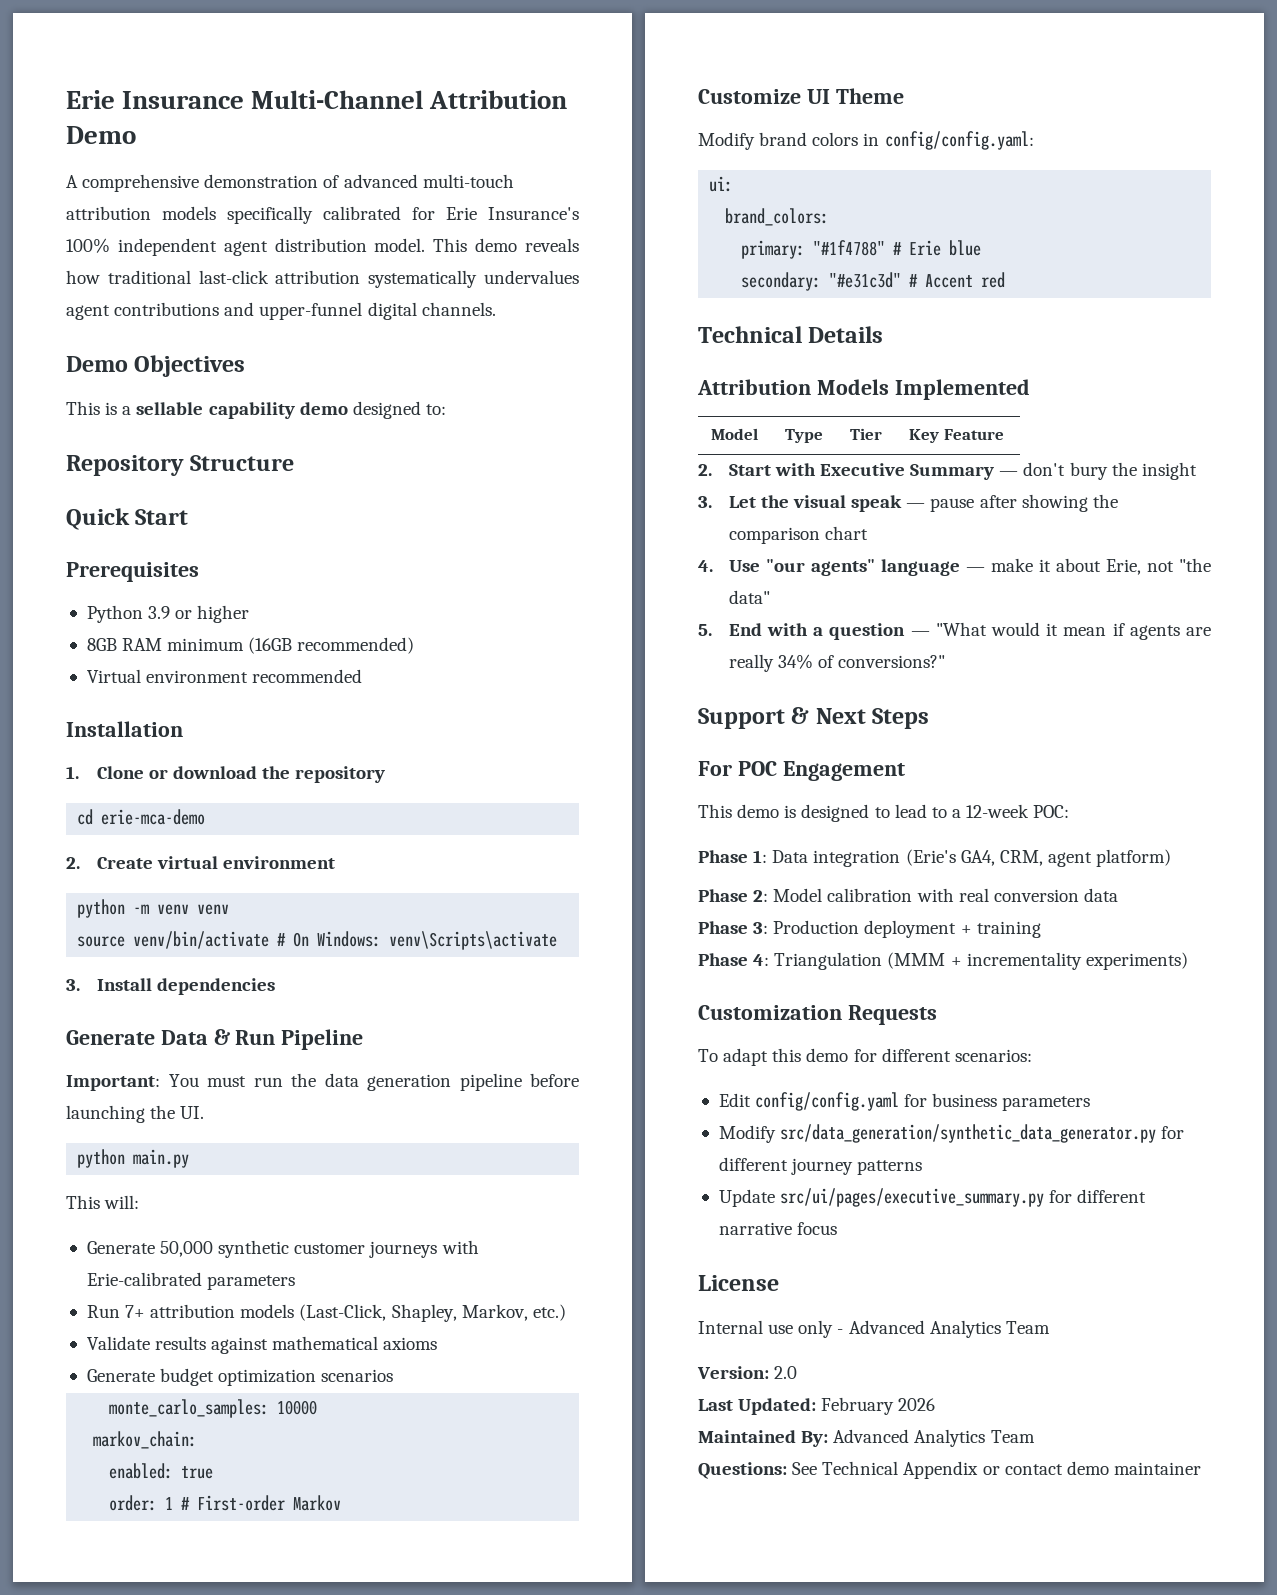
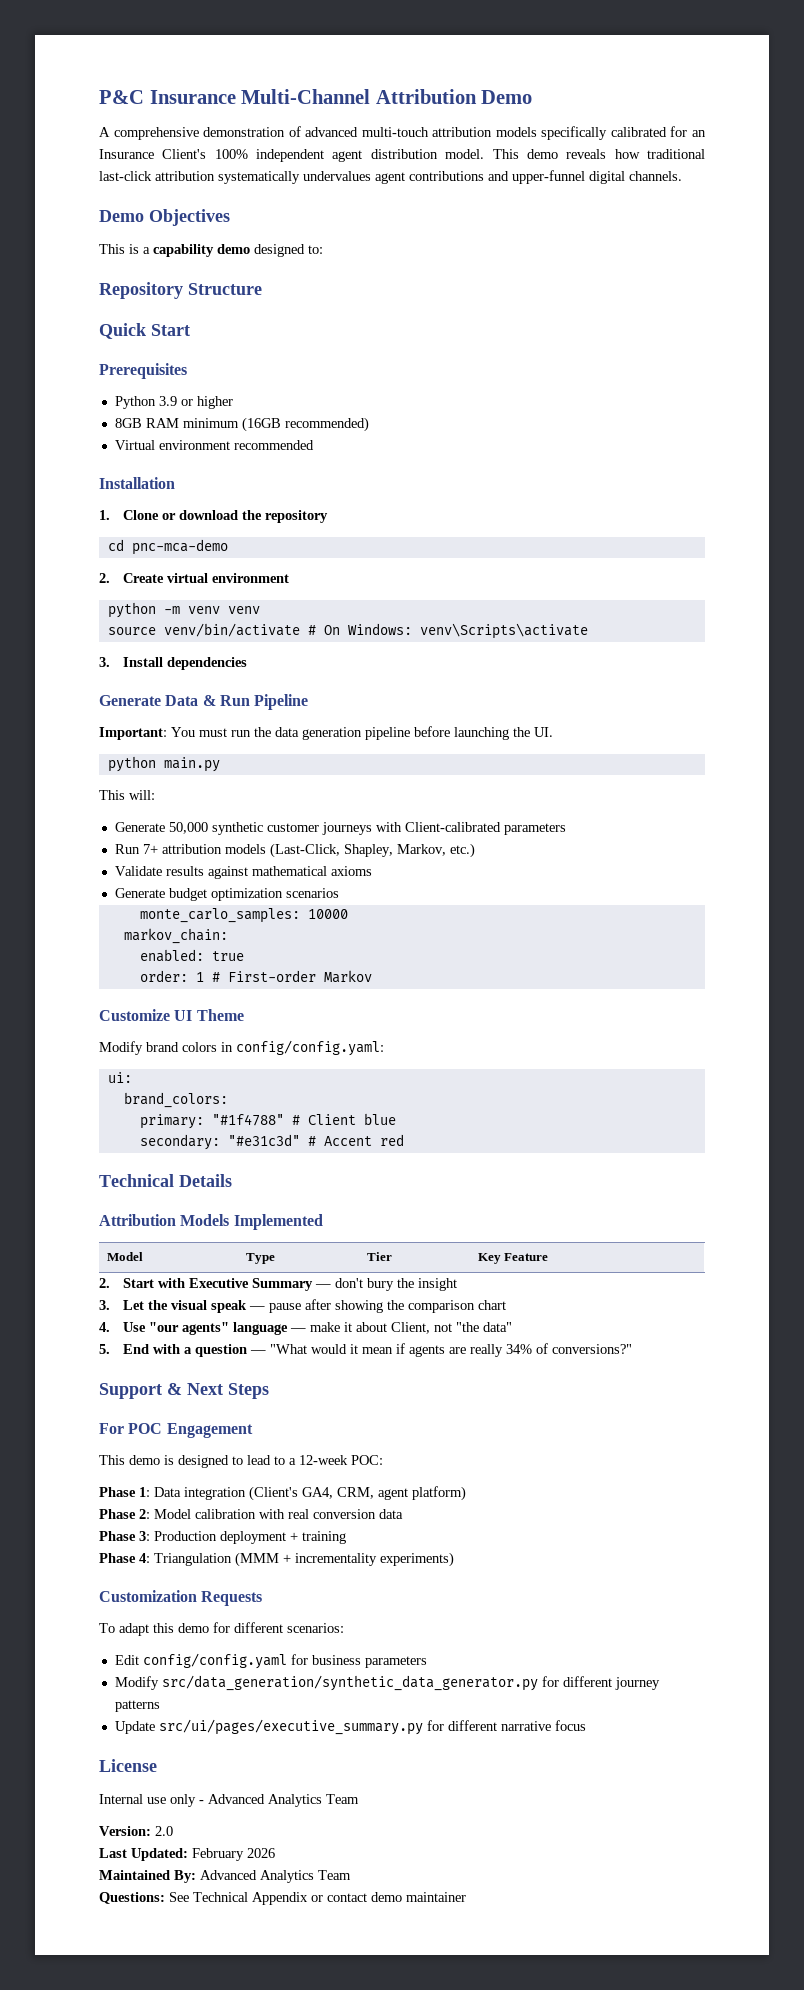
- Erie Insurance Multi-Channel Attribution Demo
+ P&C Insurance Multi-Channel Attribution Demo
- A comprehensive demonstration of advanced multi-touch attribution models specifically calibrated for Erie Insurance's 100% independent agent distribution model.
+ A comprehensive demonstration of advanced multi-touch attribution models specifically calibrated for an Insurance Client's 100% independent agent distribution model.
- This is a sellable capability demo designed to:
+ This is a capability demo designed to:
- cd erie-mca-demo
+ cd pnc-mca-demo
- Generate 50,000 synthetic customer journeys with Erie-calibrated parameters
+ Generate 50,000 synthetic customer journeys with Client-calibrated parameters
- primary: "#1f4788" # Erie blue
+ primary: "#1f4788" # Client blue
- 4. Use "our agents" language — make it about Erie, not "the data"
+ 4. Use "our agents" language — make it about Client, not "the data"
- Phase 1: Data integration (Erie's GA4, CRM, agent platform)
+ Phase 1: Data integration (Client's GA4, CRM, agent platform)

